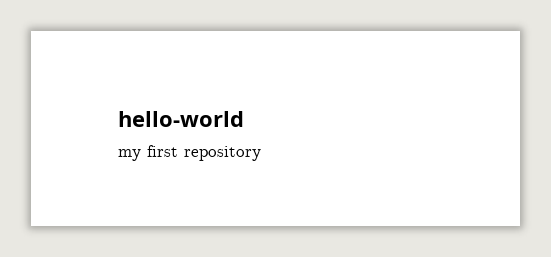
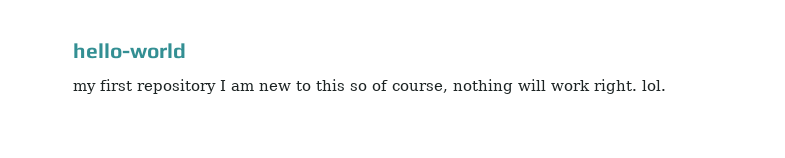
- my first repository
+ my first repository I am new to this so of course, nothing will work right. lol.

